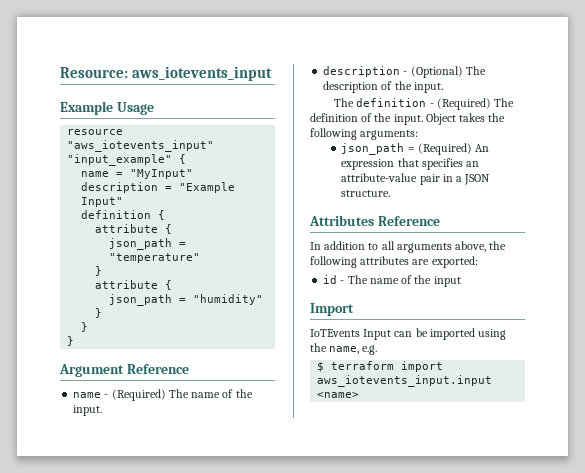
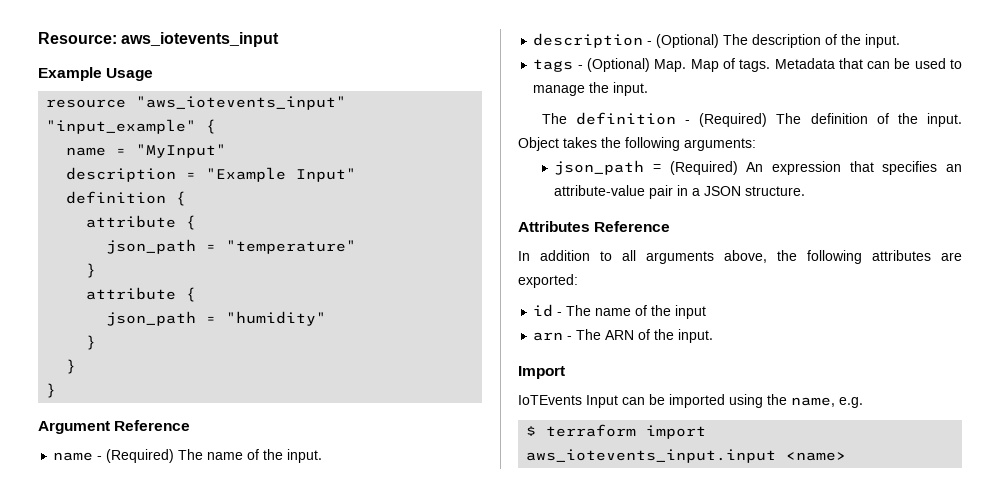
+ tags - (Optional) Map. Map of tags. Metadata that can be used to manage the input.
+ arn - The ARN of the input.

